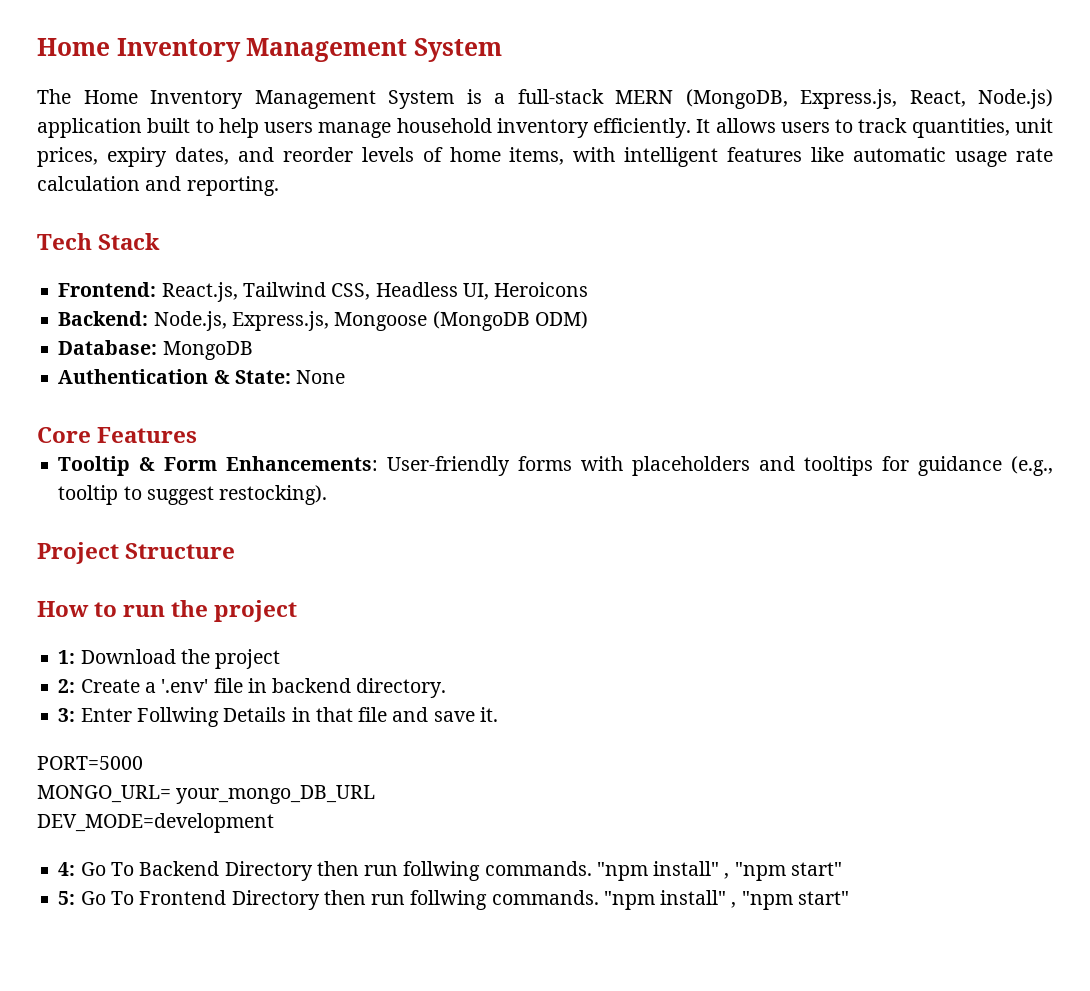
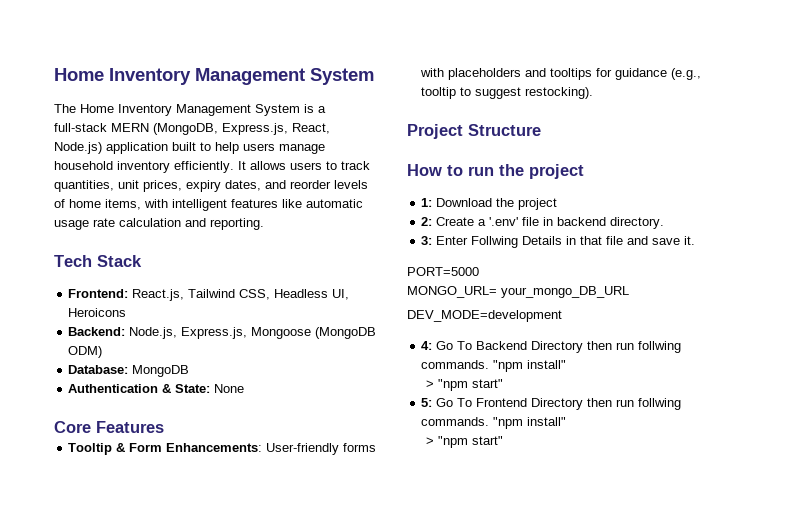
- 4: Go To Backend Directory then run follwing commands. "npm install" , "npm start"
+ 4: Go To Backend Directory then run follwing commands. "npm install"
+ > "npm start"
- 5: Go To Frontend Directory then run follwing commands. "npm install" , "npm start"
+ 5: Go To Frontend Directory then run follwing commands. "npm install"
+ > "npm start"

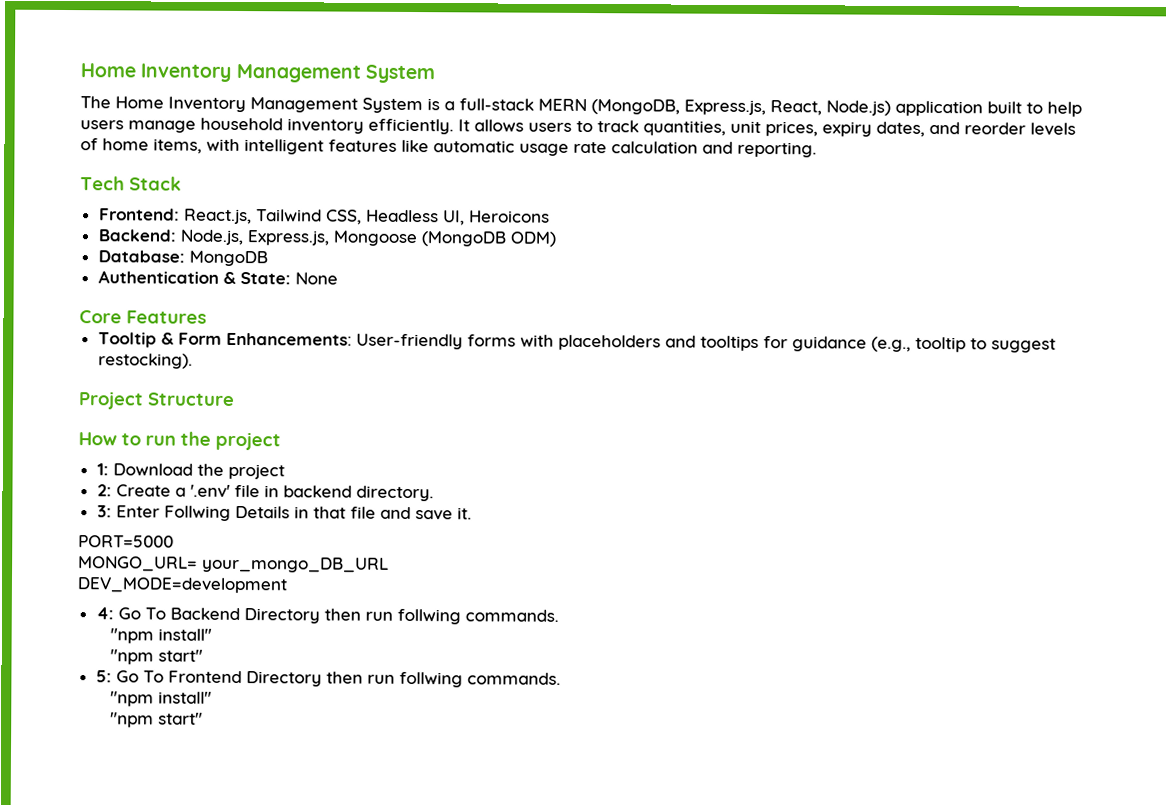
- 4: Go To Backend Directory then run follwing commands. "npm install"
- > "npm start"
+ 4: Go To Backend Directory then run follwing commands.
+ "npm install"
+ "npm start"
- 5: Go To Frontend Directory then run follwing commands. "npm install"
- > "npm start"
+ 5: Go To Frontend Directory then run follwing commands.
+ "npm install"
+ "npm start"

